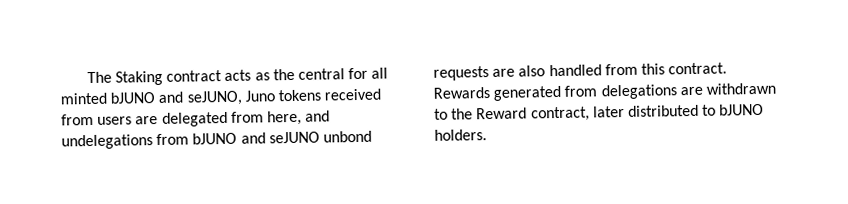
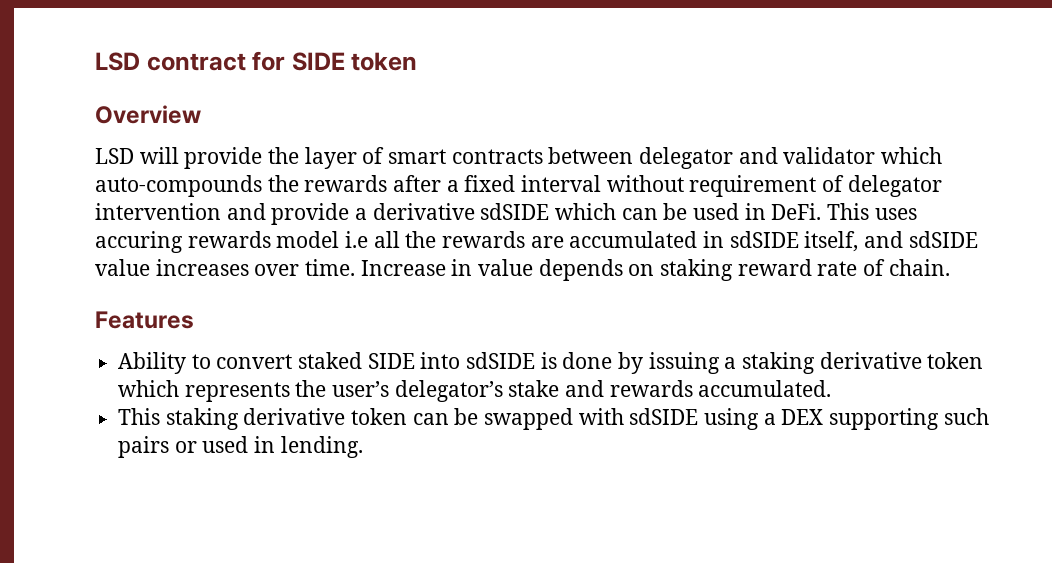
- The Staking contract acts as the central for all minted bJUNO and seJUNO, Juno tokens received from users are delegated from here, and undelegations from bJUNO and seJUNO unbond requests are also handled from this contract. Rewards generated from delegations are withdrawn to the Reward contract, later distributed to bJUNO holders.
+ LSD contract for SIDE token
+ Overview
+ LSD will provide the layer of smart contracts between delegator and validator which auto-compounds the rewards after a fixed interval without requirement of delegator intervention and provide a derivative sdSIDE which can be used in DeFi. This uses accuring rewards model i.e all the rewards are accumulated in sdSIDE itself, and sdSIDE value increases over time. Increase in value depends on staking reward rate of chain.
+ Features
+ Ability to convert staked SIDE into sdSIDE is done by issuing a staking derivative token which represents the user’s delegator’s stake and rewards accumulated.
+ This staking derivative token can be swapped with sdSIDE using a DEX supporting such pairs or used in lending.

